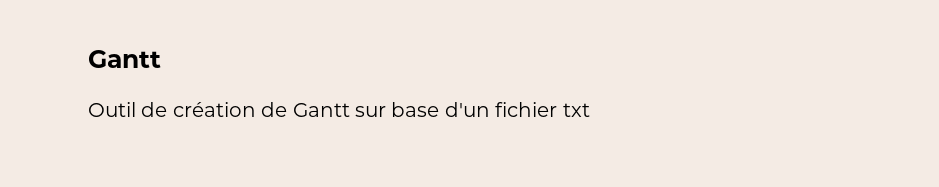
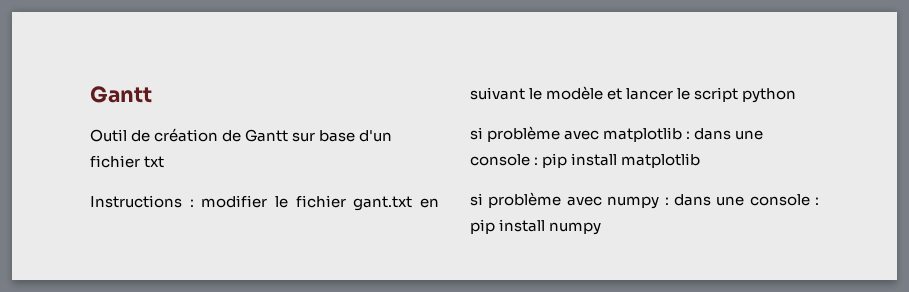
+ Instructions : modifier le fichier gant.txt en suivant le modèle et lancer le script python
+ si problème avec matplotlib : dans une console : pip install matplotlib
+ si problème avec numpy : dans une console : pip install numpy

